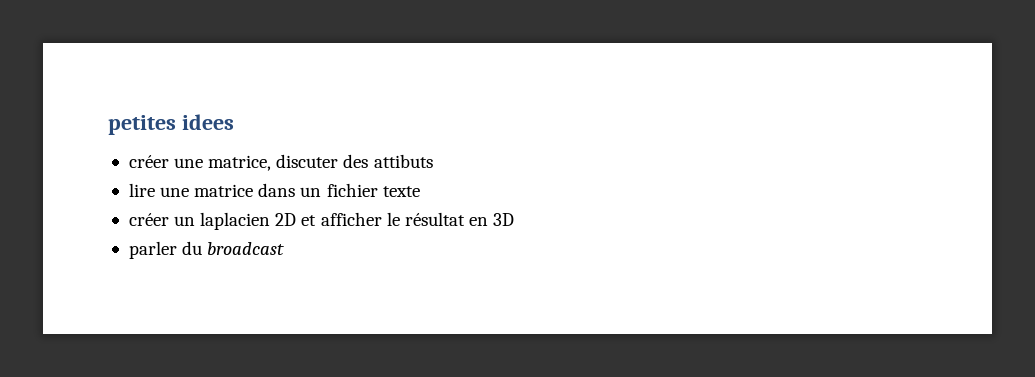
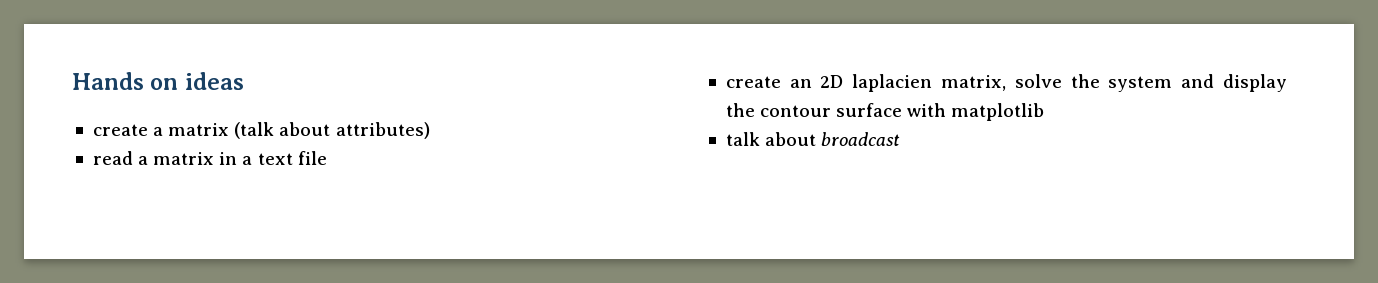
- petites idees
- créer une matrice, discuter des attibuts
- lire une matrice dans un fichier texte
- créer un laplacien 2D et afficher le résultat en 3D
- parler du broadcast
+ Hands on ideas
+ create a matrix (talk about attributes)
+ read a matrix in a text file
+ create an 2D laplacien matrix, solve the system and display the contour surface with matplotlib
+ talk about broadcast

